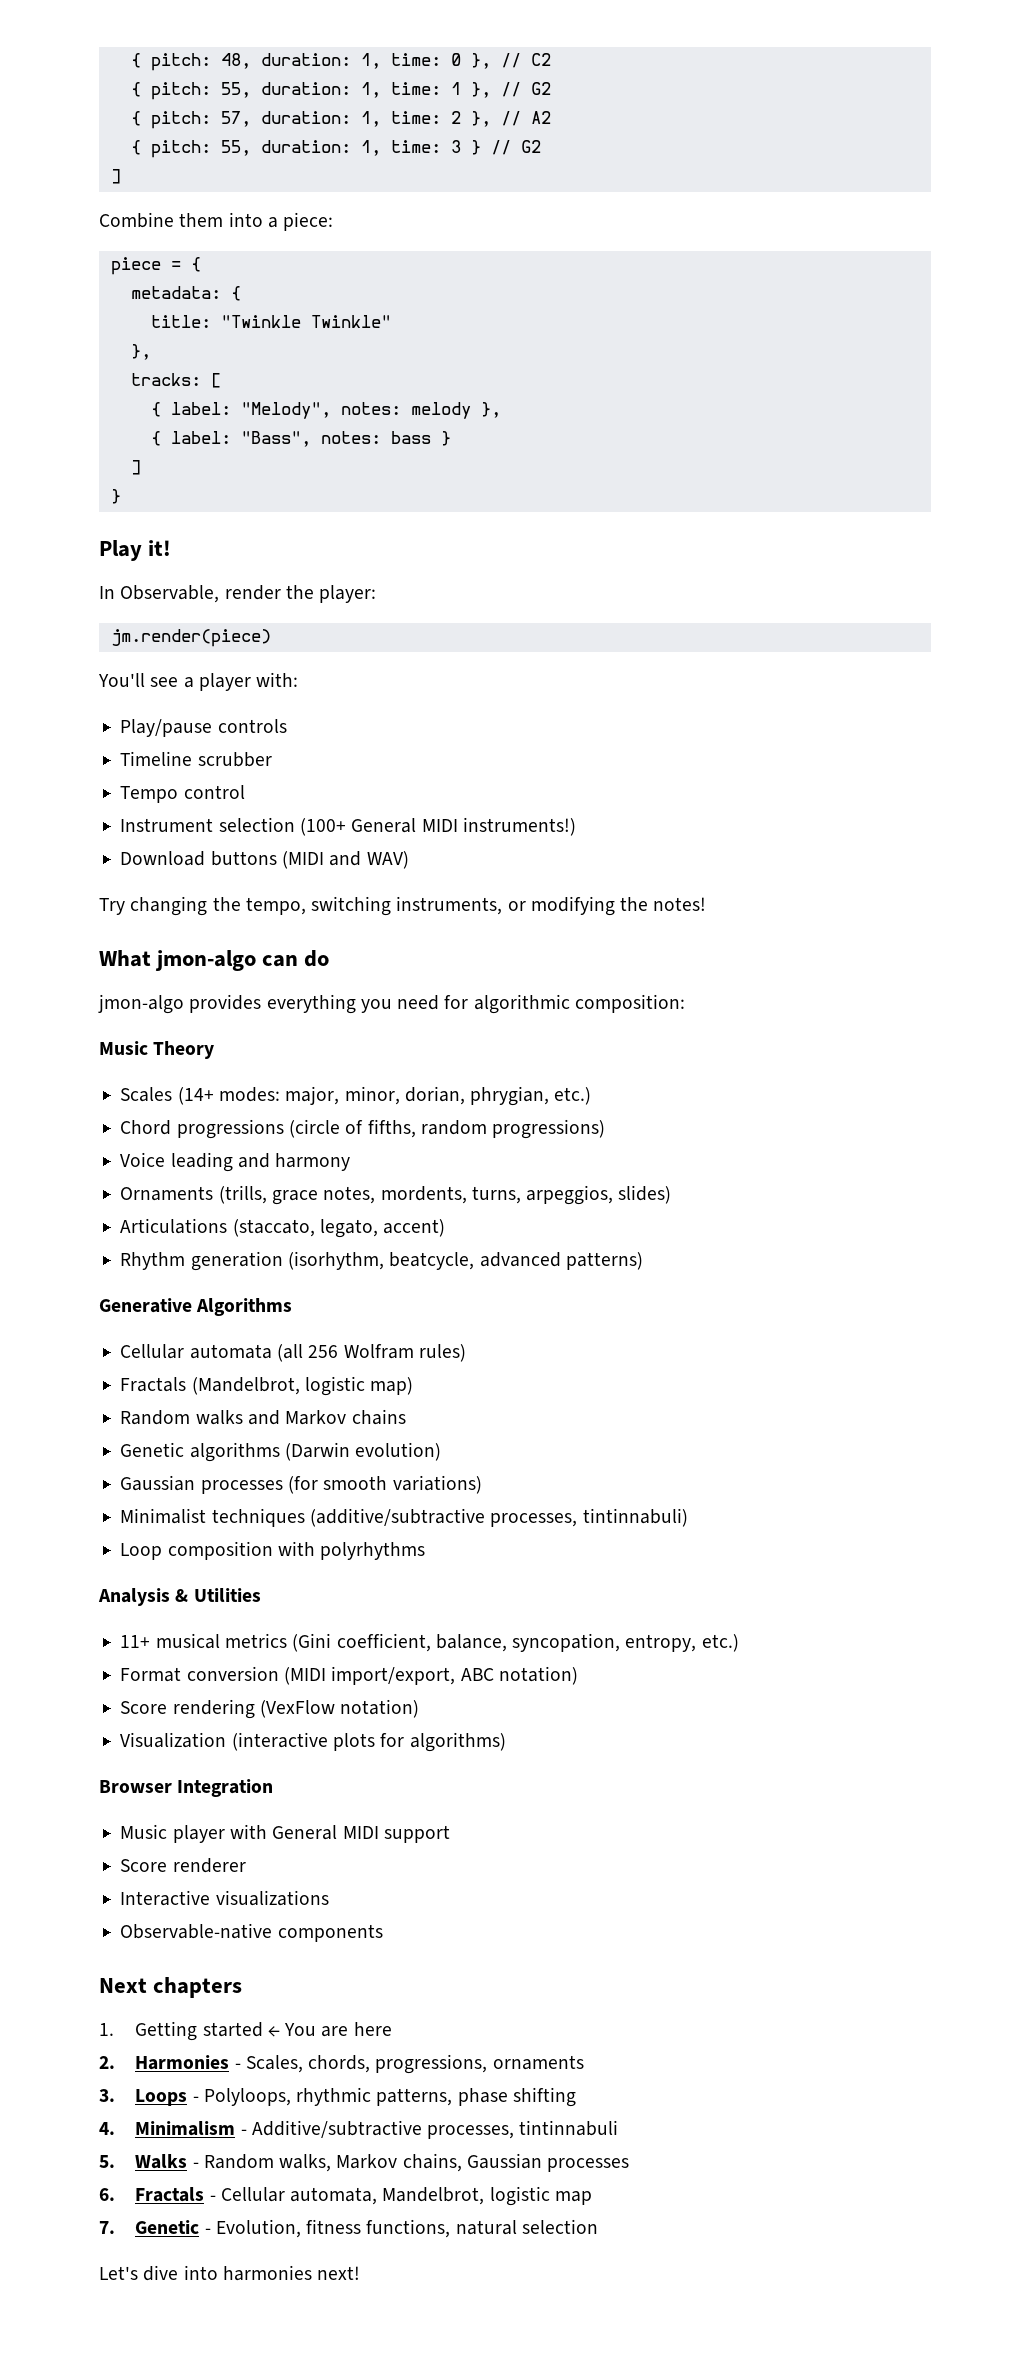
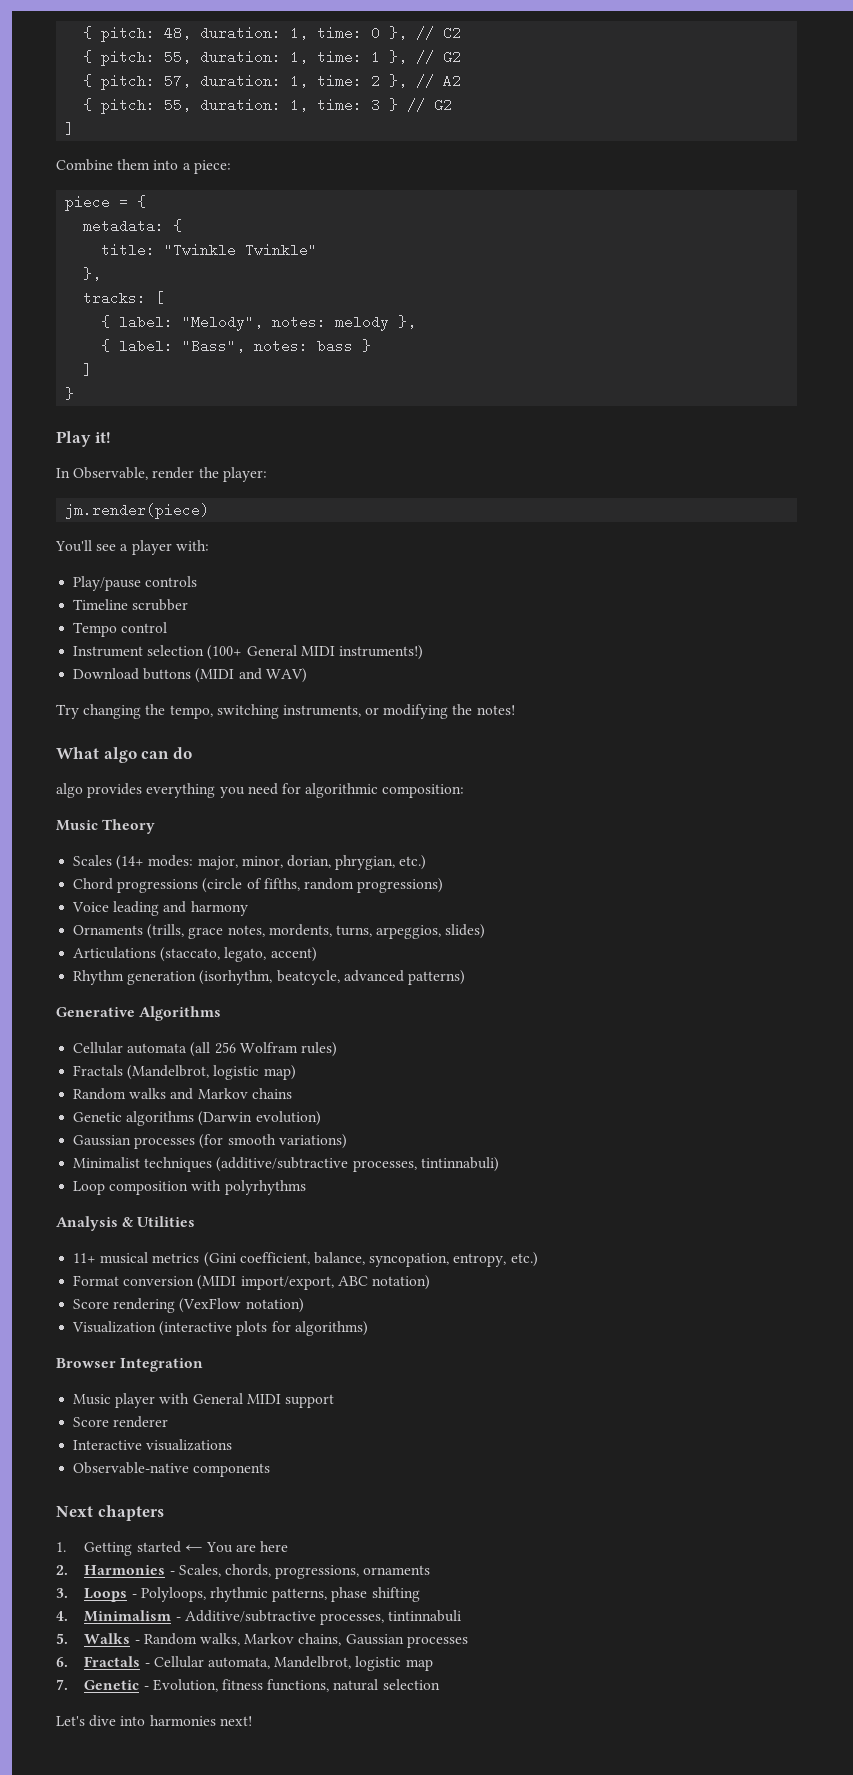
- What jmon-algo can do
+ What algo can do
- jmon-algo provides everything you need for algorithmic composition:
+ algo provides everything you need for algorithmic composition:

